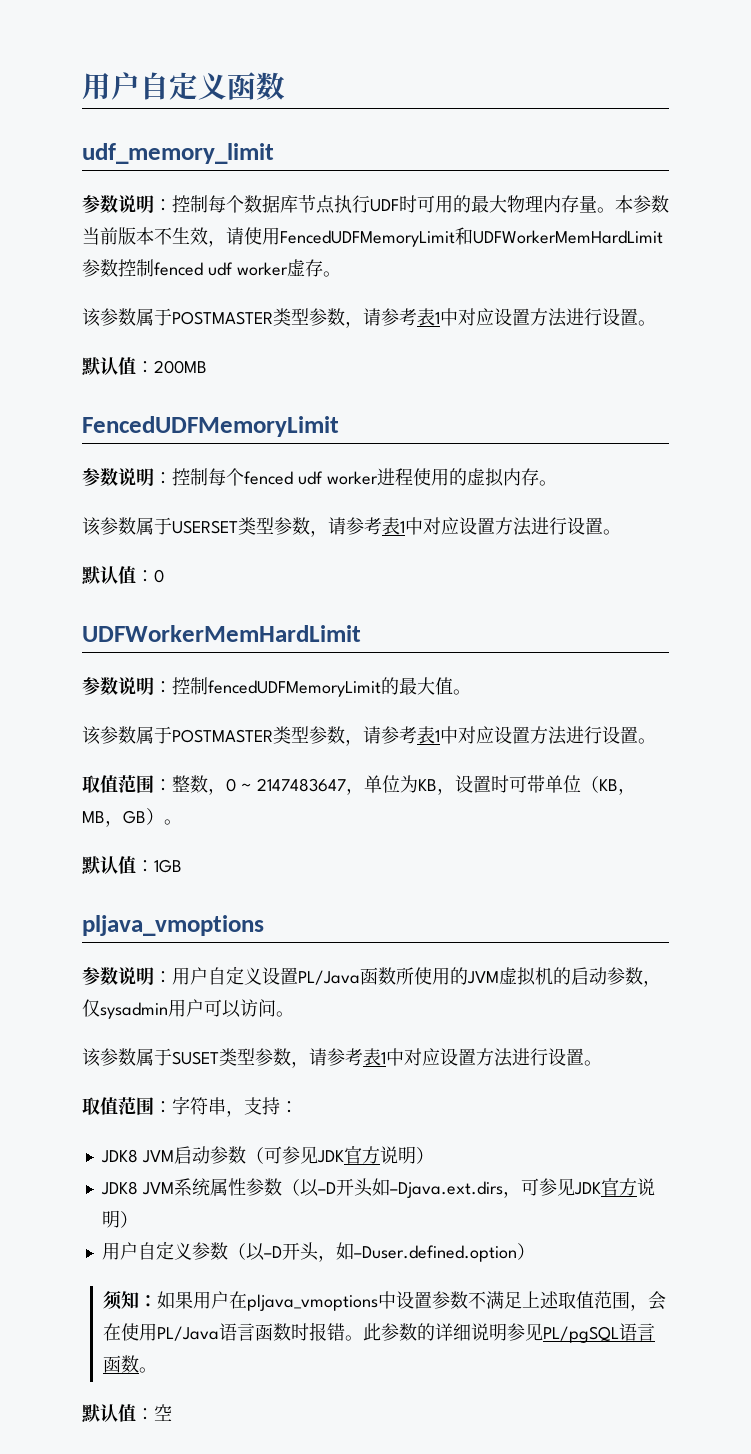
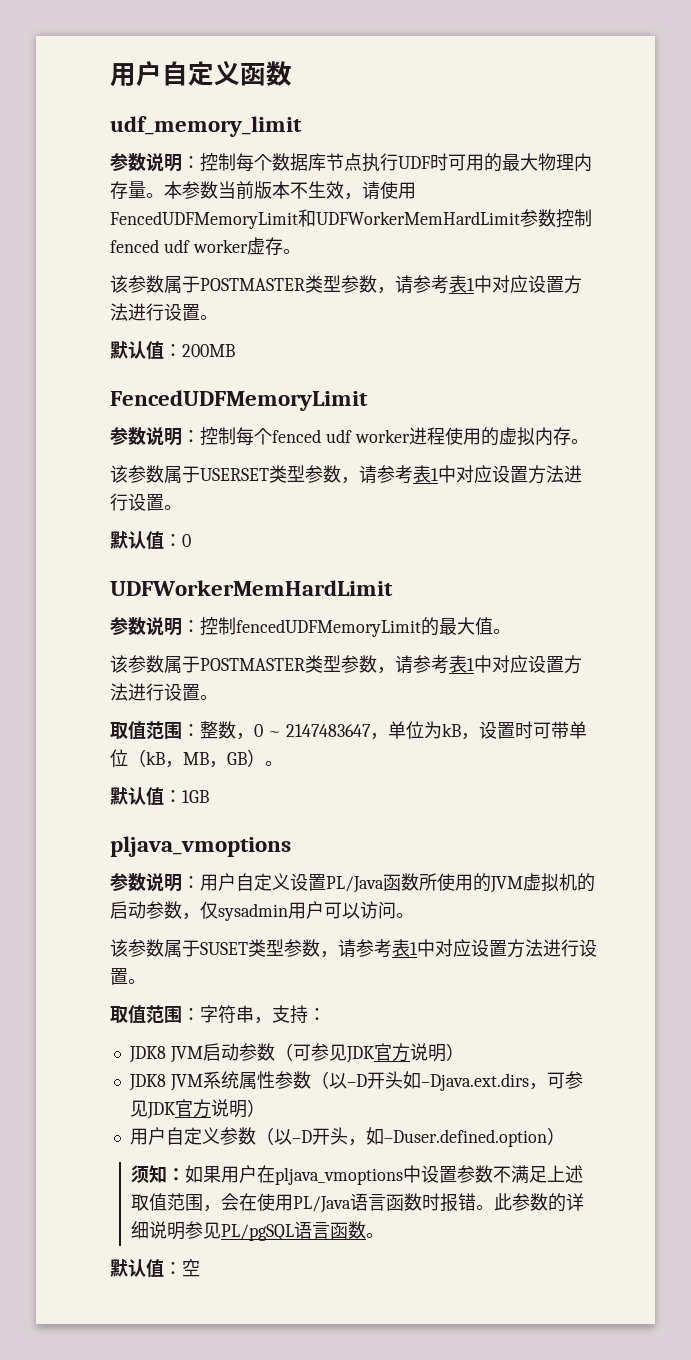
- 取值范围：整数，0 ~ 2147483647，单位为KB，设置时可带单位（KB，MB，GB）。
+ 取值范围：整数，0 ~ 2147483647，单位为kB，设置时可带单位（kB，MB，GB）。

